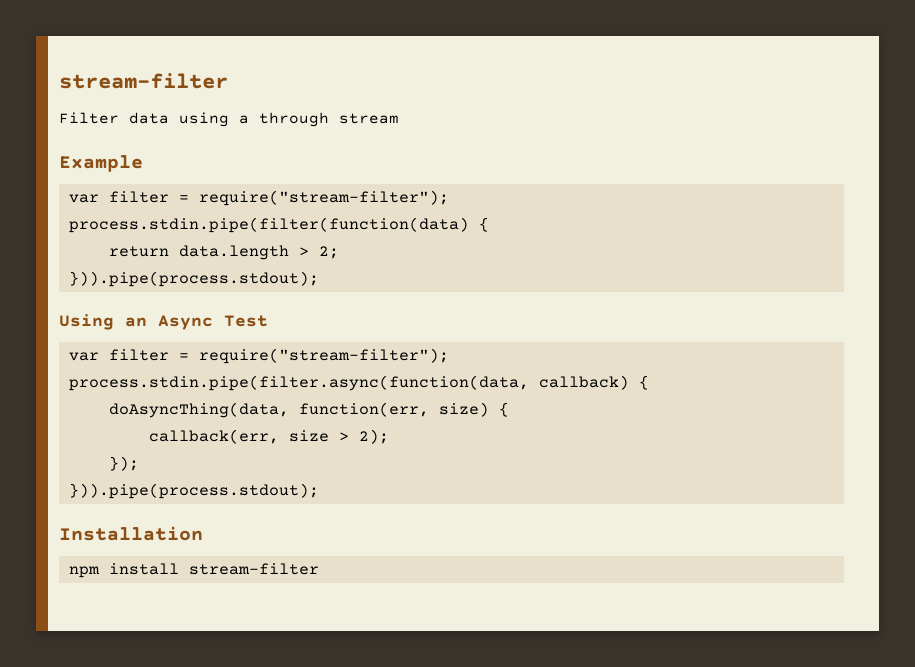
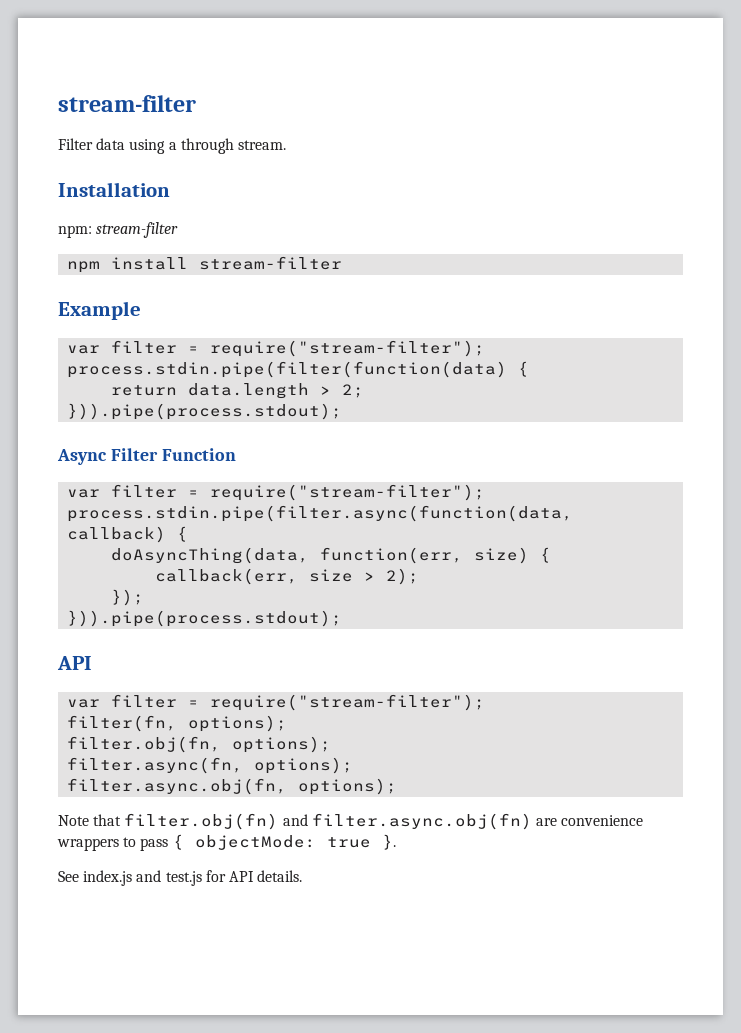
- Filter data using a through stream
+ Filter data using a through stream.
+ Installation
+ npm: stream-filter
+ npm install stream-filter
- Using an Async Test
+ Async Filter Function
  });
  })).pipe(process.stdout);
- Installation
- npm install stream-filter
+ API
+ var filter = require("stream-filter");
+ filter(fn, options);
+ filter.obj(fn, options);
+ filter.async(fn, options);
+ filter.async.obj(fn, options);
+ Note that filter.obj(fn) and filter.async.obj(fn) are convenience wrappers to pass { objectMode: true }.
+ See index.js and test.js for API details.

